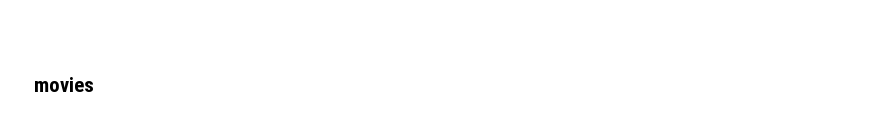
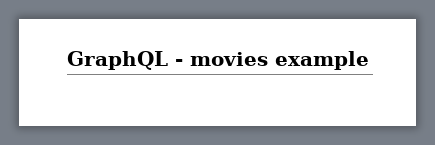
- movies
+ GraphQL - movies example

